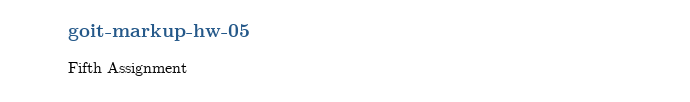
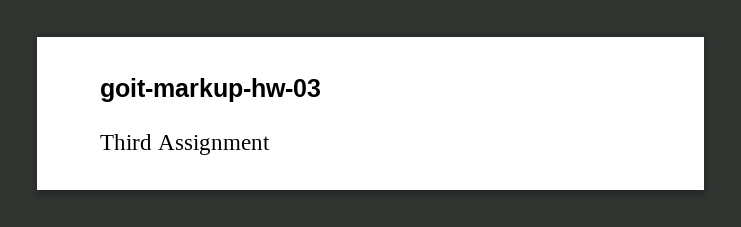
- goit-markup-hw-05
- Fifth Assignment
+ goit-markup-hw-03
+ Third Assignment

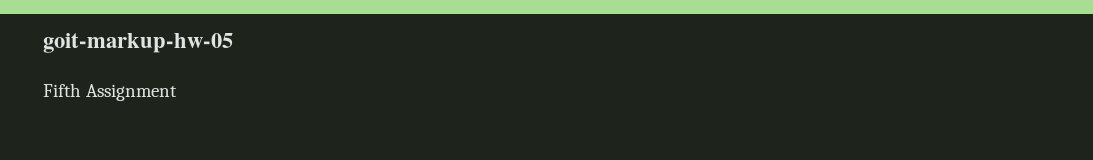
- goit-markup-hw-03
- Third Assignment
+ goit-markup-hw-05
+ Fifth Assignment

